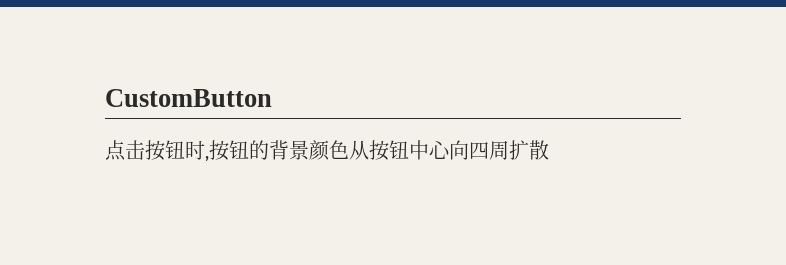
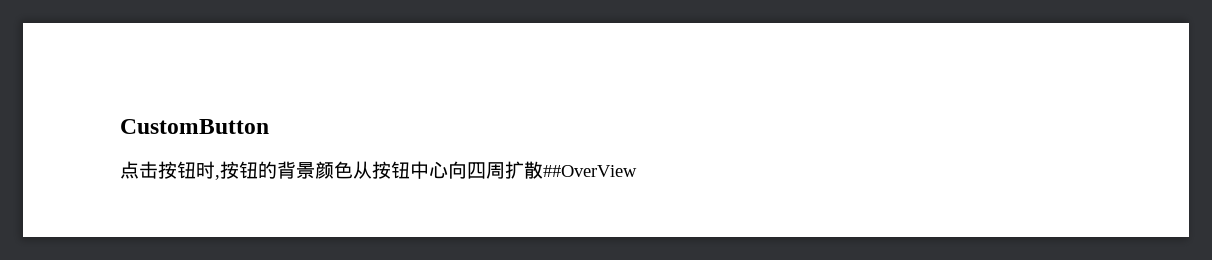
- 点击按钮时,按钮的背景颜色从按钮中心向四周扩散
+ 点击按钮时,按钮的背景颜色从按钮中心向四周扩散##OverView

